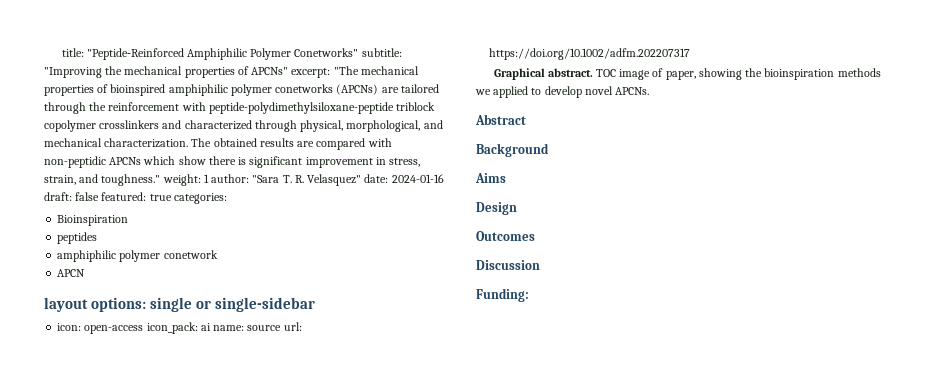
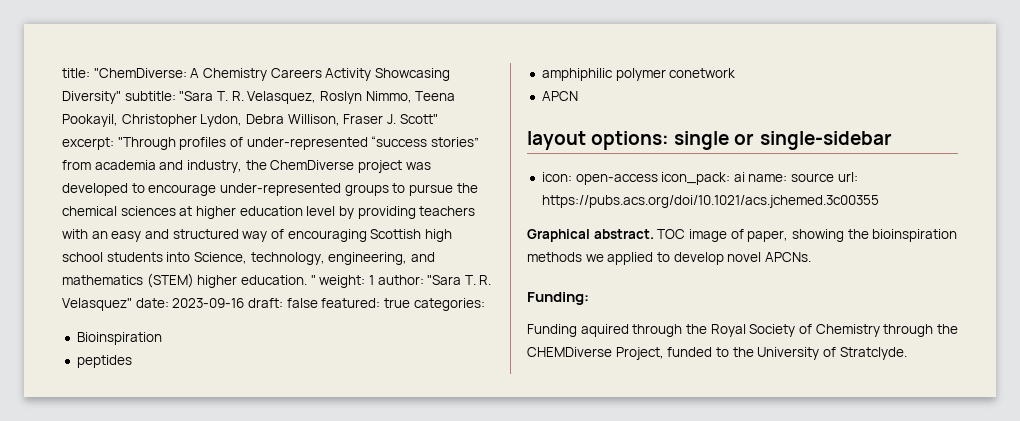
- title: "Peptide‐Reinforced Amphiphilic Polymer Conetworks" subtitle: "Improving the mechanical properties of APCNs" excerpt: "The mechanical properties of bioinspired amphiphilic polymer conetworks (APCNs) are tailored through the reinforcement with peptide-polydimethylsiloxane-peptide triblock copolymer crosslinkers and characterized through physical, morphological, and mechanical characterization. The obtained results are compared with non-peptidic APCNs which show there is significant improvement in stress, strain, and toughness." weight: 1 author: "Sara T. R. Velasquez" date: 2024-01-16 draft: false featured: true categories:
+ title: "ChemDiverse: A Chemistry Careers Activity Showcasing Diversity" subtitle: "Sara T. R. Velasquez, Roslyn Nimmo, Teena Pookayil, Christopher Lydon, Debra Willison, Fraser J. Scott" excerpt: "Through profiles of under-represented “success stories” from academia and industry, the ChemDiverse project was developed to encourage under-represented groups to pursue the chemical sciences at higher education level by providing teachers with an easy and structured way of encouraging Scottish high school students into Science, technology, engineering, and mathematics (STEM) higher education. " weight: 1 author: "Sara T. R. Velasquez" date: 2023-09-16 draft: false featured: true categories:
- icon: open-access icon_pack: ai name: source url: https://doi.org/10.1002/adfm.202207317
+ icon: open-access icon_pack: ai name: source url: https://pubs.acs.org/doi/10.1021/acs.jchemed.3c00355
- Abstract
- Background
- Aims
- Design
- Outcomes
- Discussion
  Funding:
+ Funding aquired through the Royal Society of Chemistry through the CHEMDiverse Project, funded to the University of Stratclyde.

